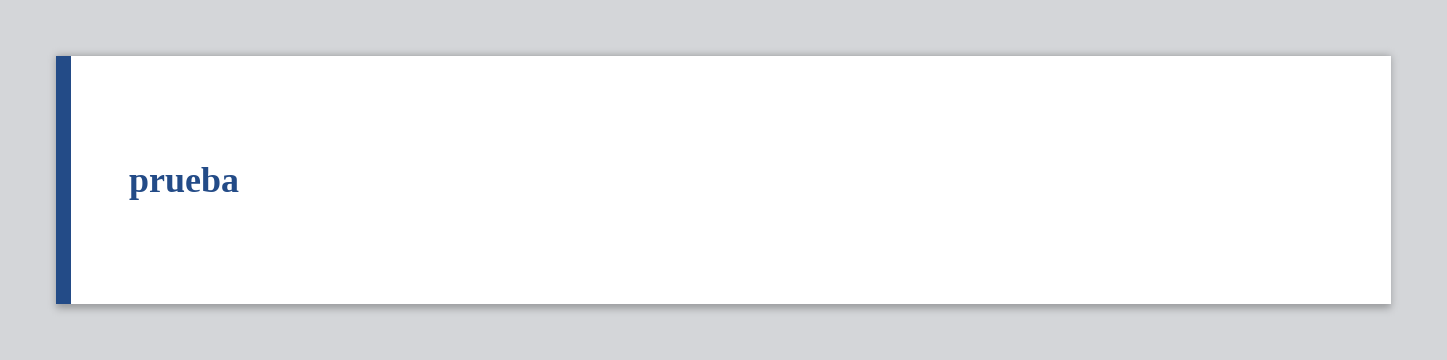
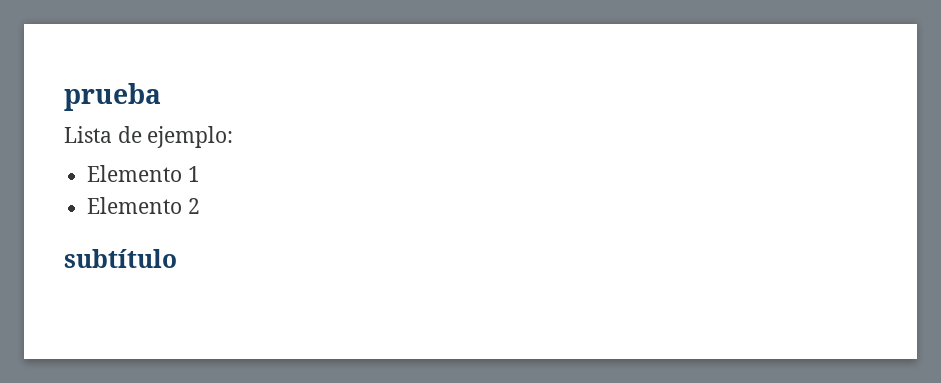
+ Lista de ejemplo:
+ Elemento 1
+ Elemento 2
+ subtítulo

